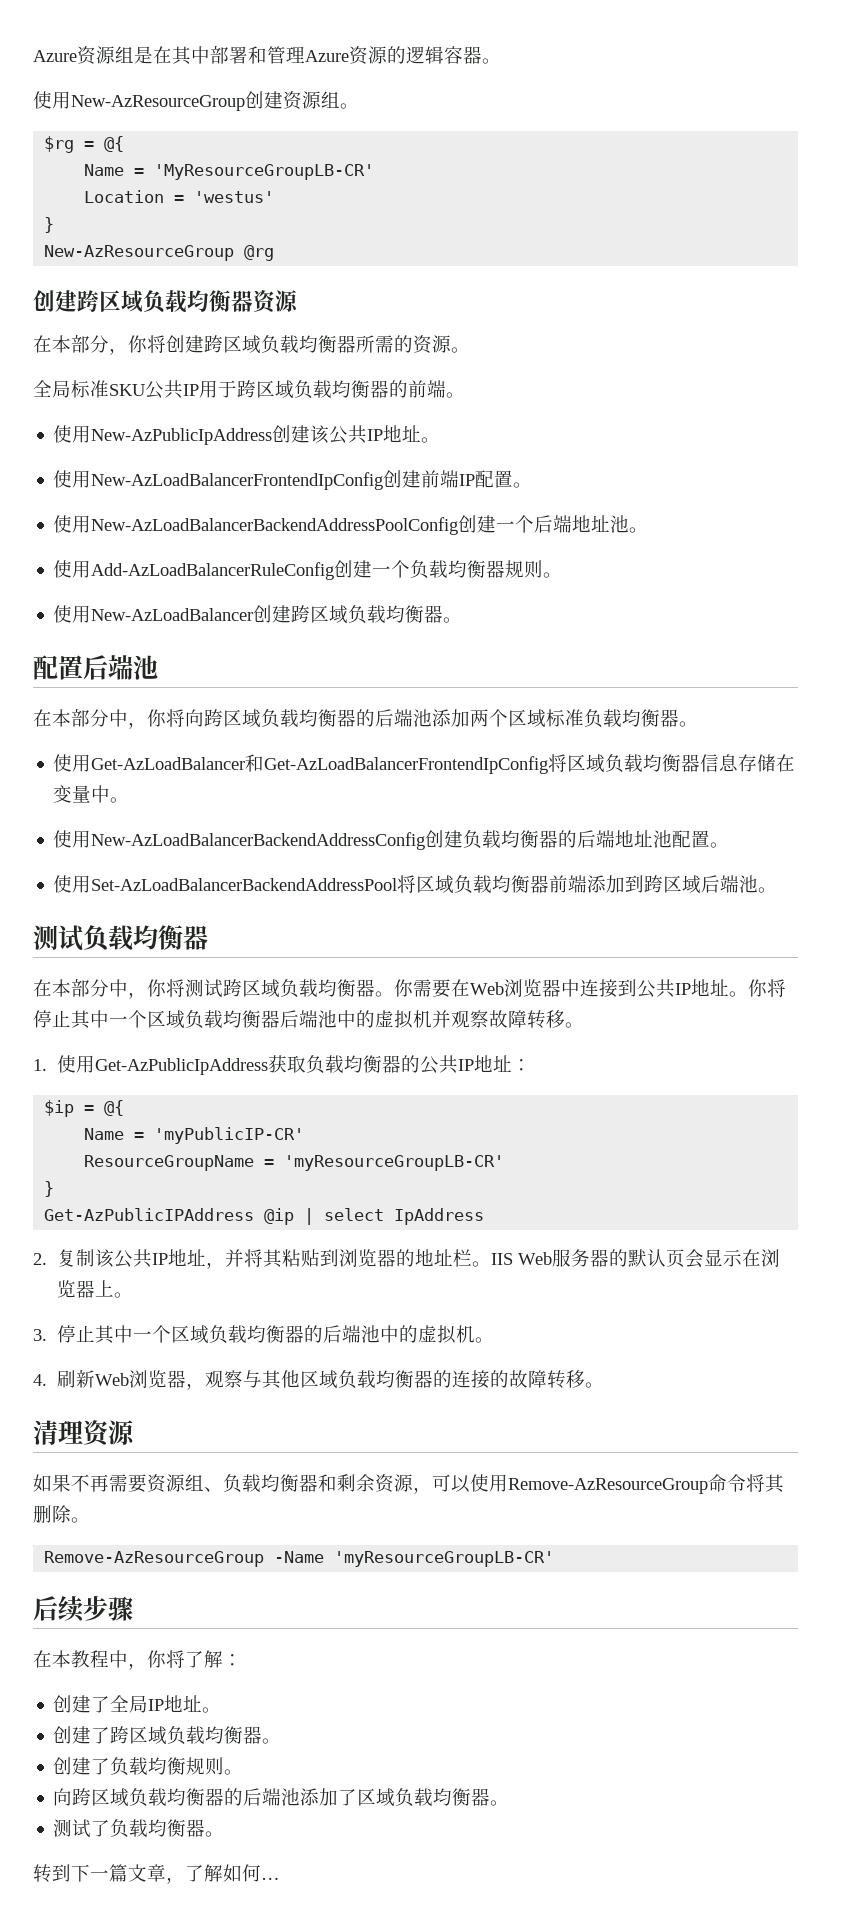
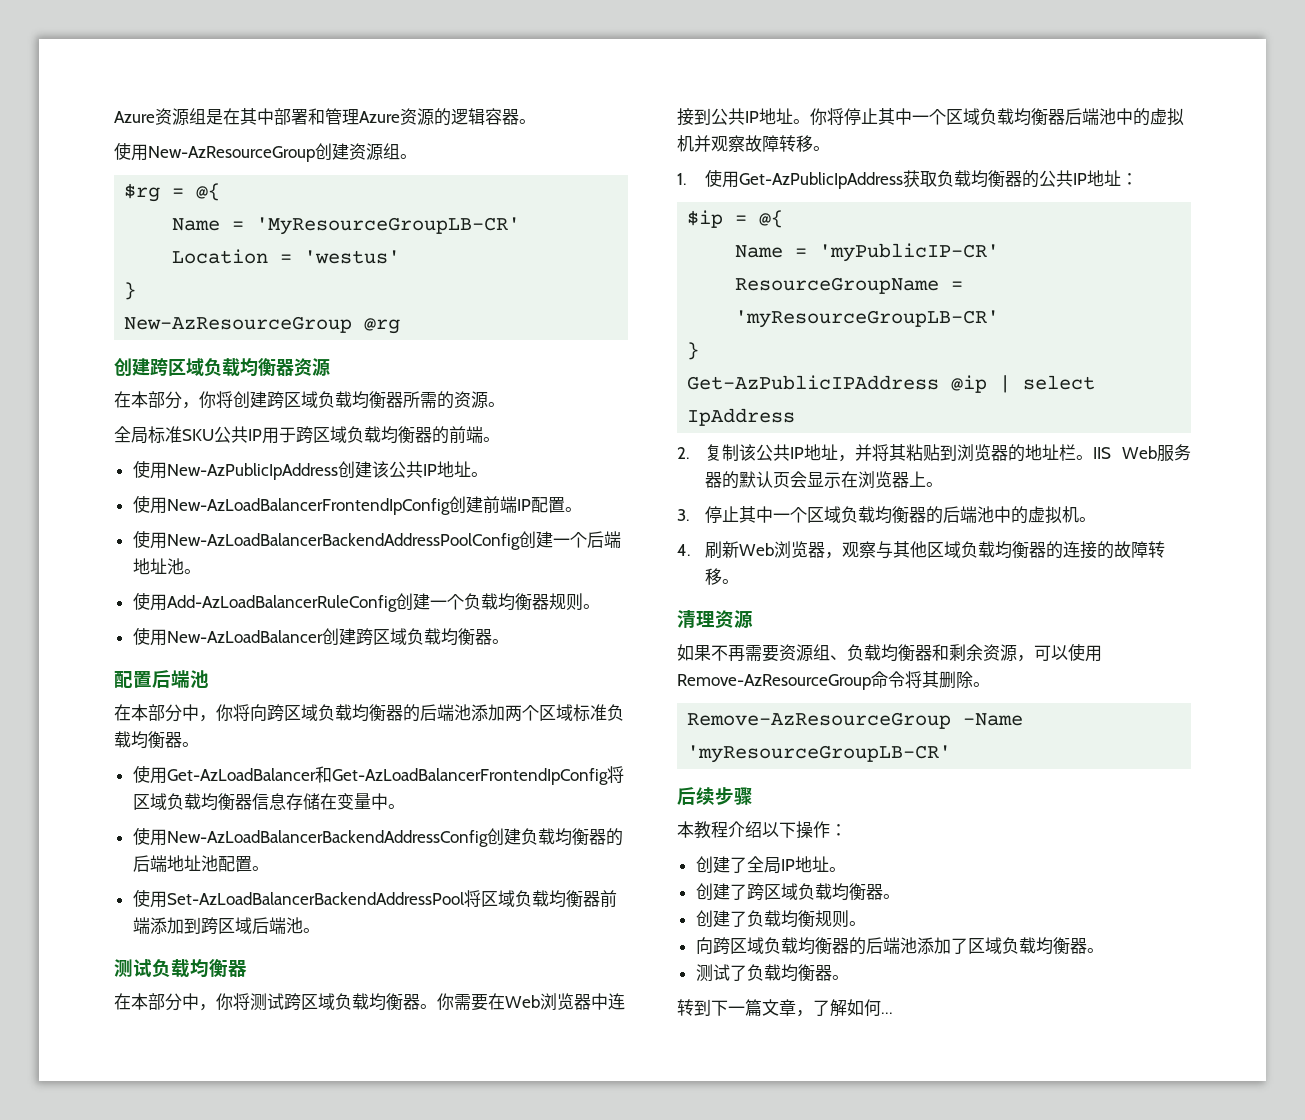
- 在本教程中，你将了解：
+ 本教程介绍以下操作：

